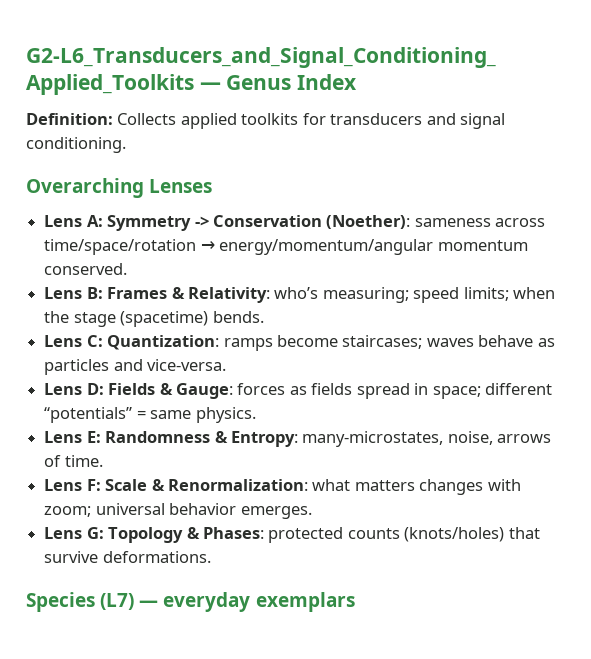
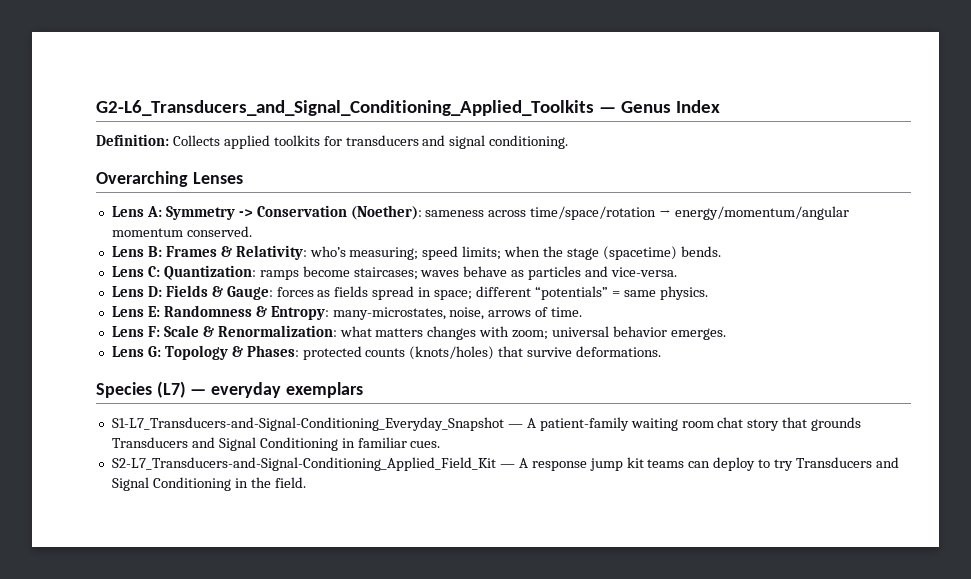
+ S1-L7_Transducers-and-Signal-Conditioning_Everyday_Snapshot — A patient-family waiting room chat story that grounds Transducers and Signal Conditioning in familiar cues.
+ S2-L7_Transducers-and-Signal-Conditioning_Applied_Field_Kit — A response jump kit teams can deploy to try Transducers and Signal Conditioning in the field.

